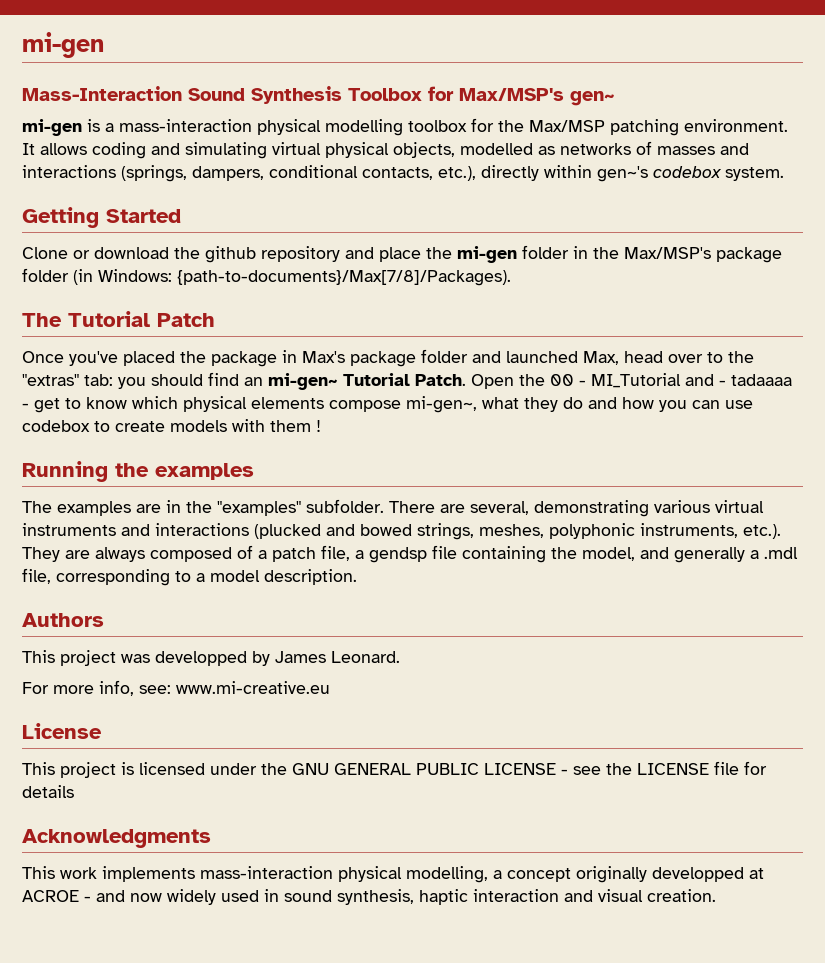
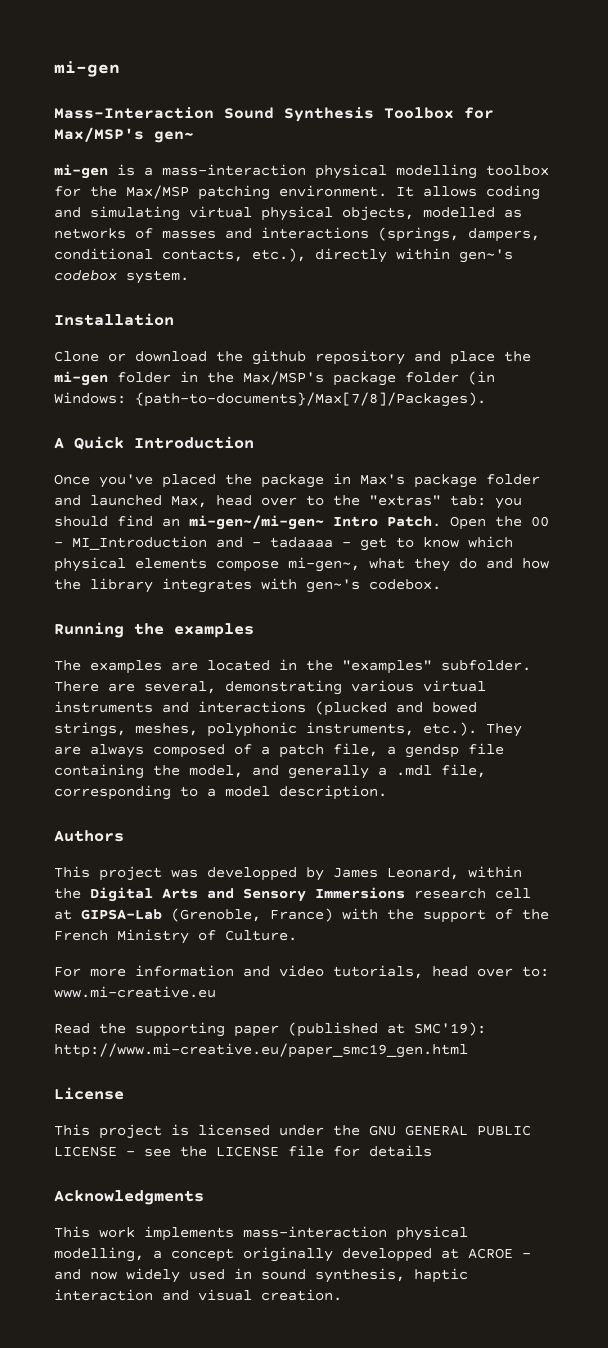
- Getting Started
+ Installation
- The Tutorial Patch
+ A Quick Introduction
- Once you've placed the package in Max's package folder and launched Max, head over to the "extras" tab: you should find an mi-gen~ Tutorial Patch.
+ Once you've placed the package in Max's package folder and launched Max, head over to the "extras" tab: you should find an mi-gen~/mi-gen~ Intro Patch.
- Open the 00 - MI_Tutorial and - tadaaaa - get to know which physical elements compose mi-gen~, what they do and how you can use codebox to create models with them !
+ Open the 00 - MI_Introduction and - tadaaaa - get to know which physical elements compose mi-gen~, what they do and how the library integrates with gen~'s codebox.
- The examples are in the "examples" subfolder.
+ The examples are located in the "examples" subfolder.
- This project was developped by James Leonard.
- For more info, see: www.mi-creative.eu
+ This project was developped by James Leonard, within the Digital Arts and Sensory Immersions research cell at GIPSA-Lab (Grenoble, France) with the support of the French Ministry of Culture.
+ For more information and video tutorials, head over to: www.mi-creative.eu
+ Read the supporting paper (published at SMC'19): http://www.mi-creative.eu/paper_smc19_gen.html

